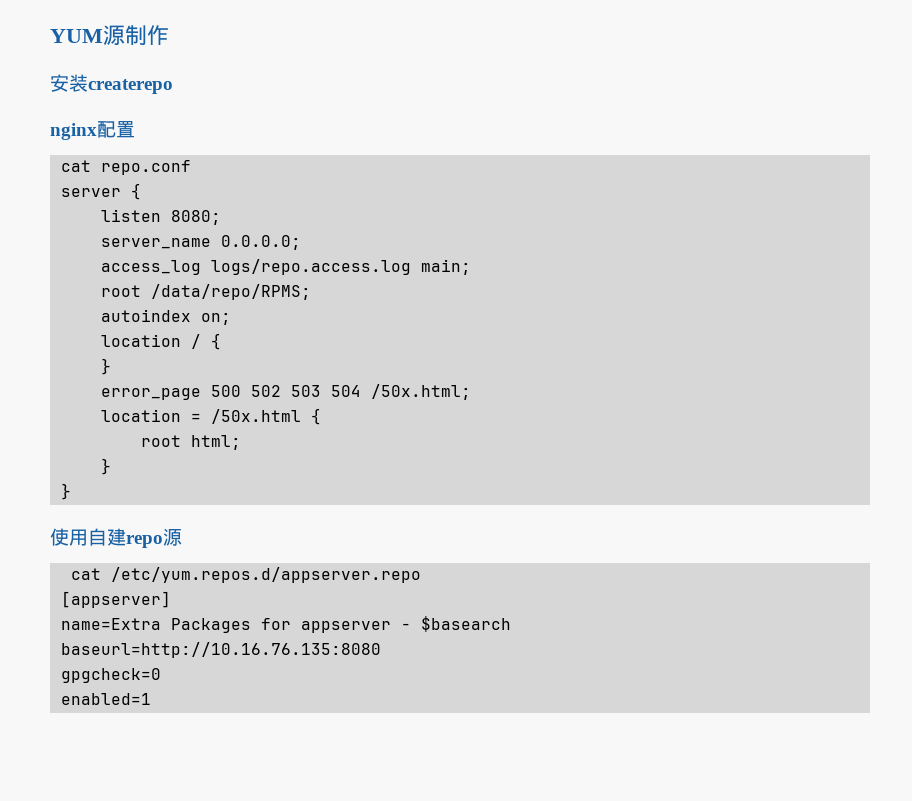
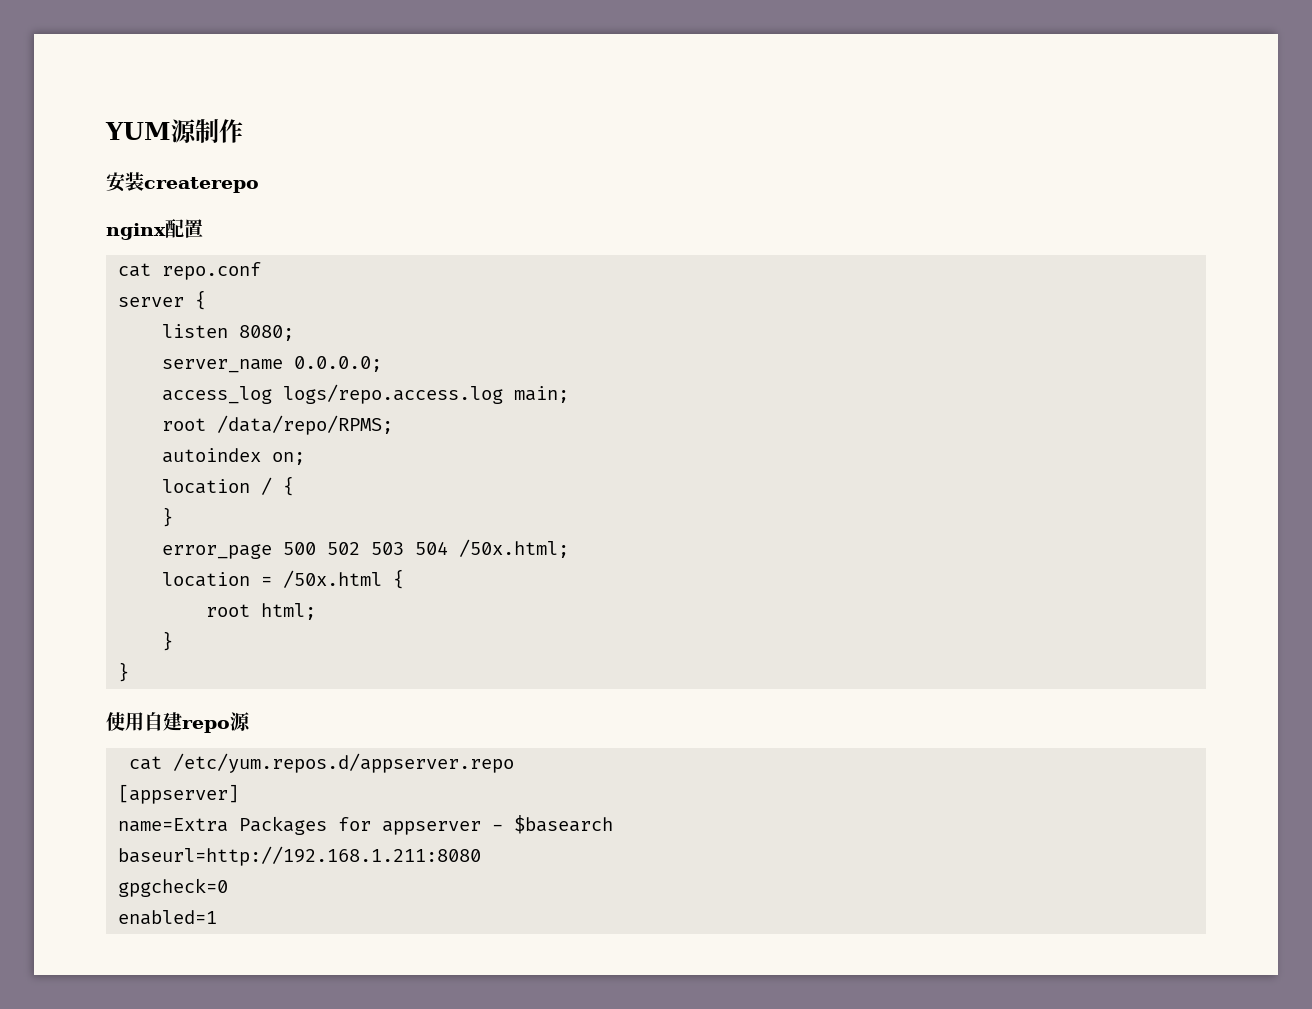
- baseurl=http://10.16.76.135:8080
+ baseurl=http://192.168.1.211:8080

